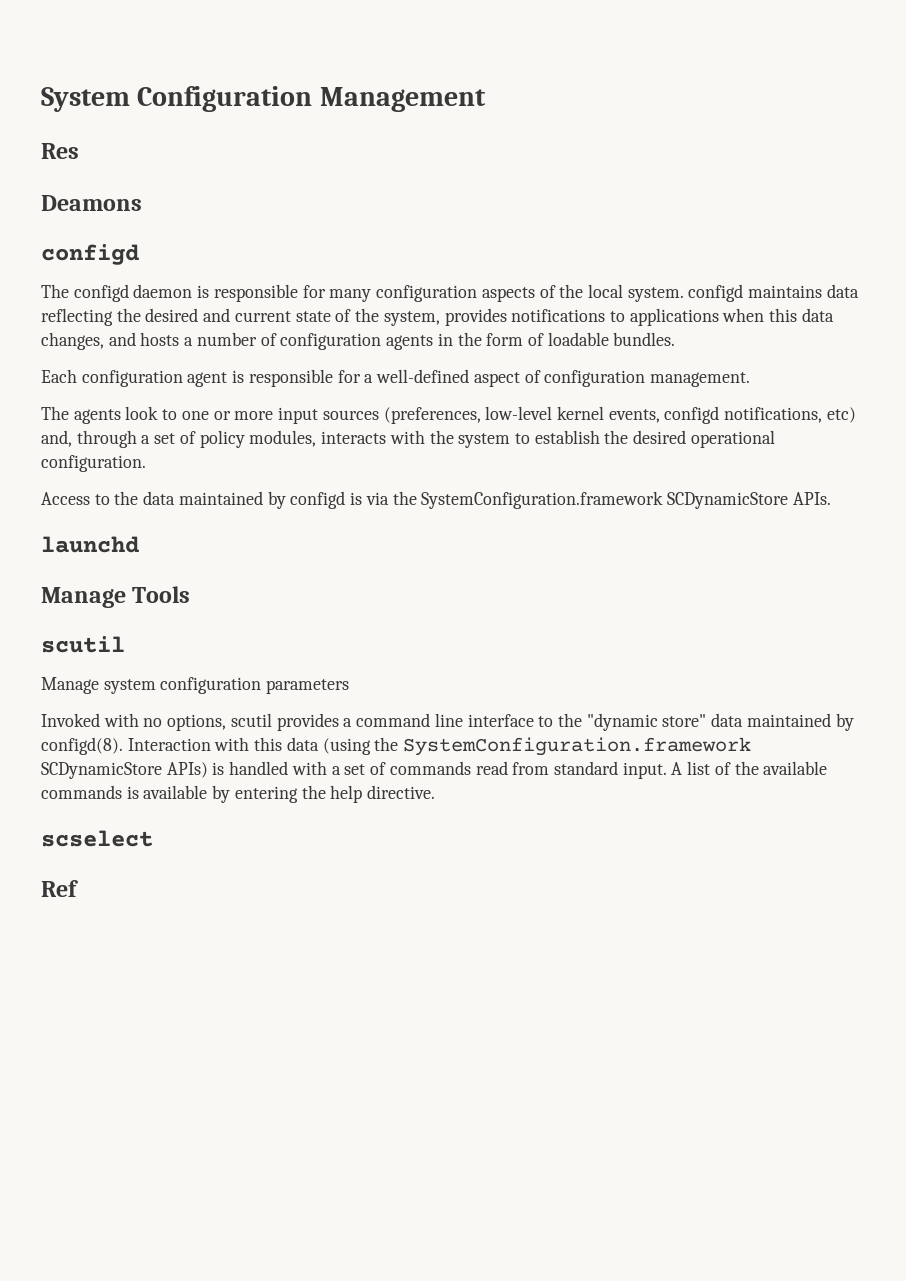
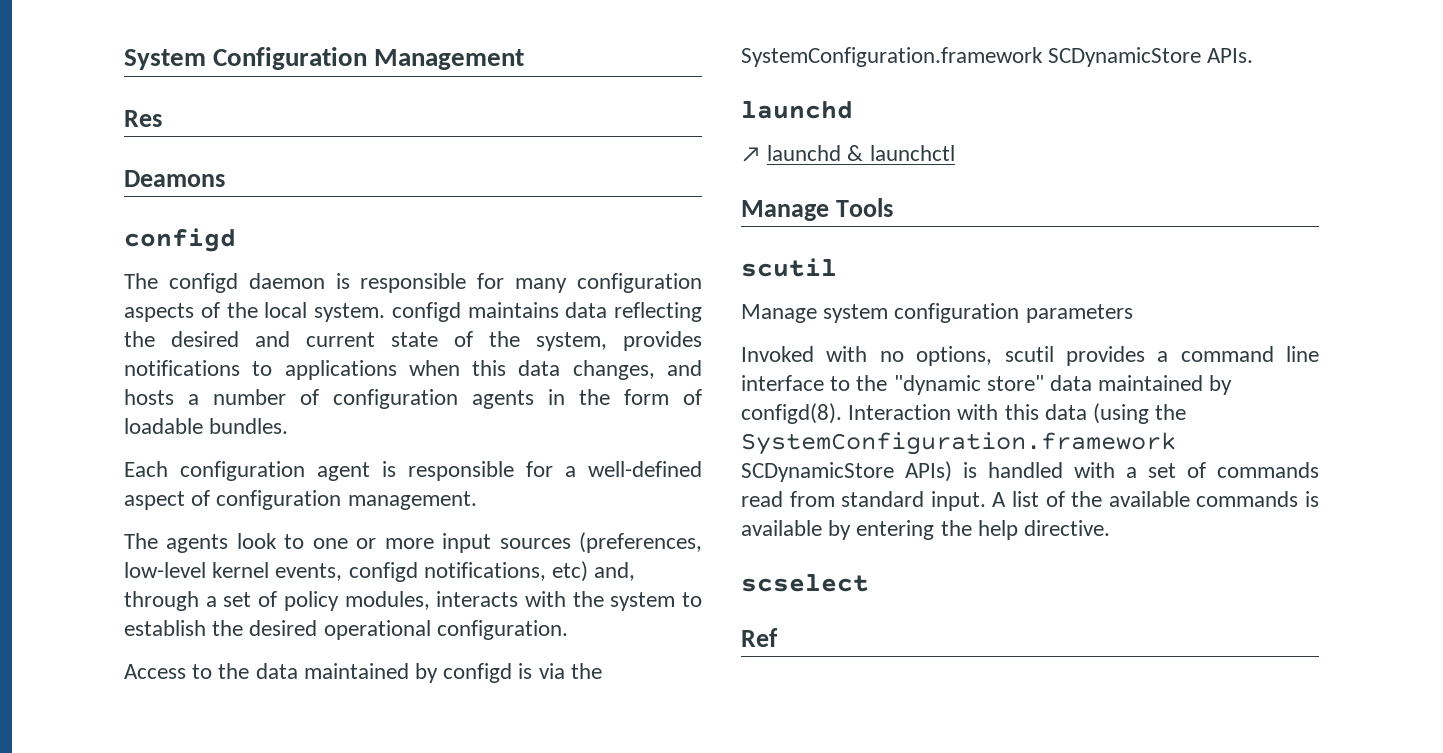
+ ↗ launchd & launchctl

